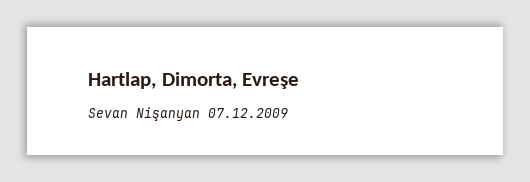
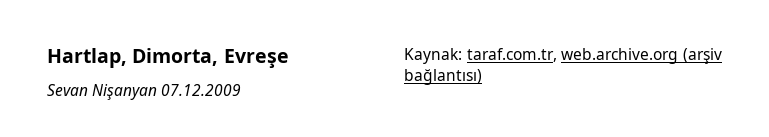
+ Kaynak: taraf.com.tr, web.archive.org (arşiv bağlantısı)

